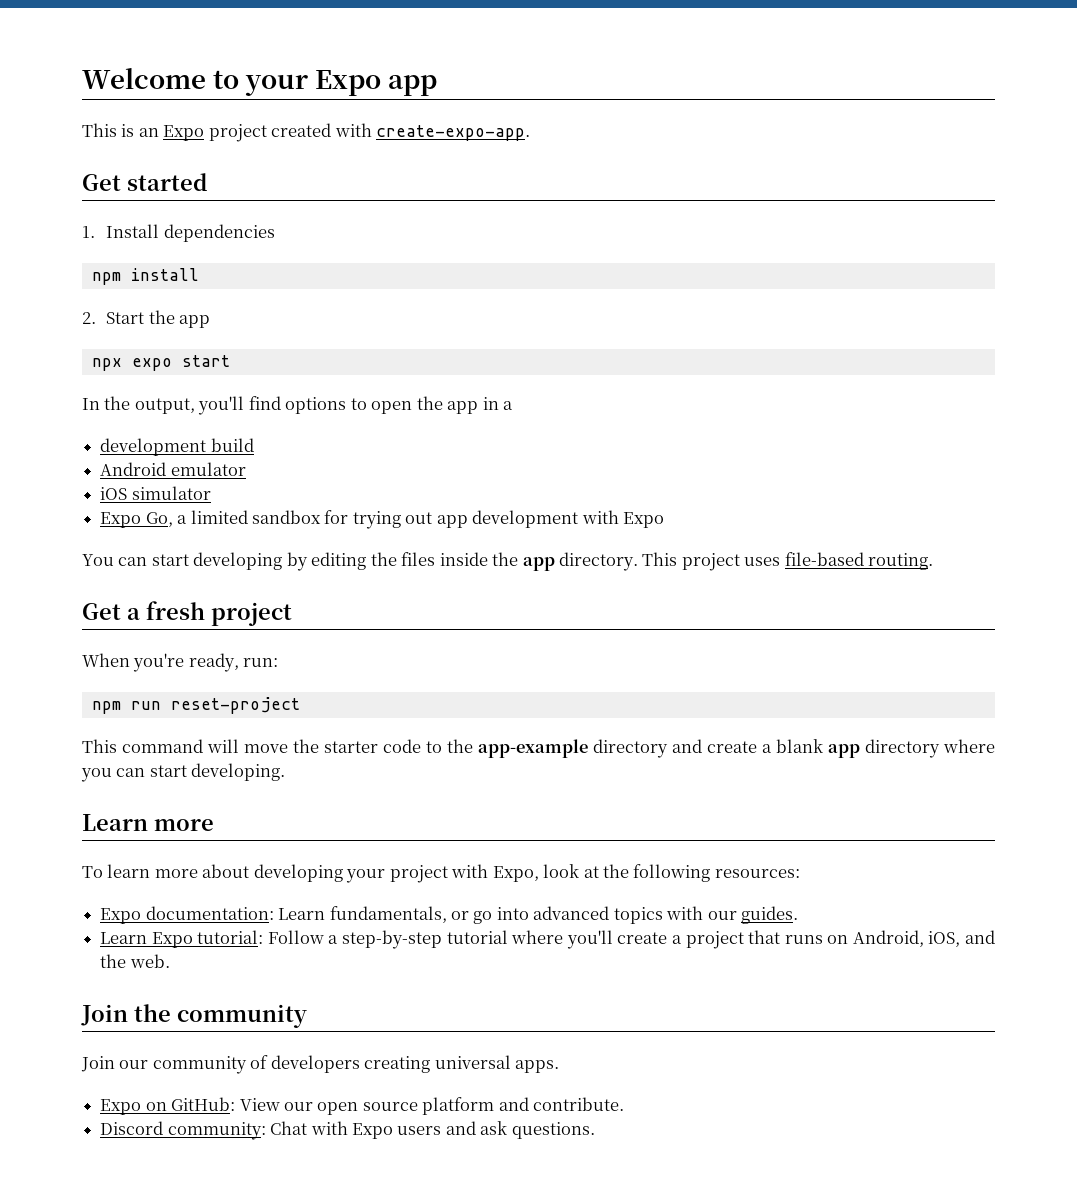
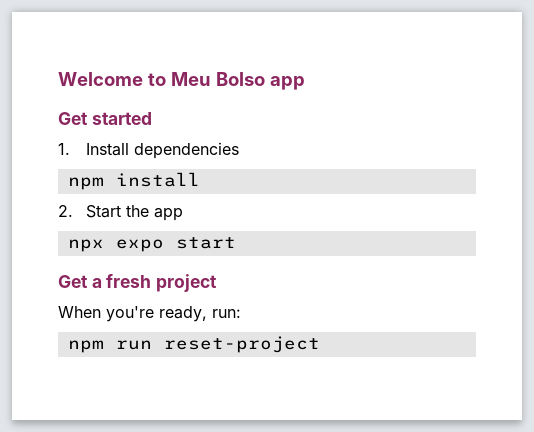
- Welcome to your Expo app
- This is an Expo project created with create-expo-app.
+ Welcome to Meu Bolso app
- In the output, you'll find options to open the app in a
- development build
- Android emulator
- iOS simulator
- Expo Go, a limited sandbox for trying out app development with Expo
- You can start developing by editing the files inside the app directory. This project uses file-based routing.
- This command will move the starter code to the app-example directory and create a blank app directory where you can start developing.
- Learn more
- To learn more about developing your project with Expo, look at the following resources:
- Expo documentation: Learn fundamentals, or go into advanced topics with our guides.
- Learn Expo tutorial: Follow a step-by-step tutorial where you'll create a project that runs on Android, iOS, and the web.
- Join the community
- Join our community of developers creating universal apps.
- Expo on GitHub: View our open source platform and contribute.
- Discord community: Chat with Expo users and ask questions.

